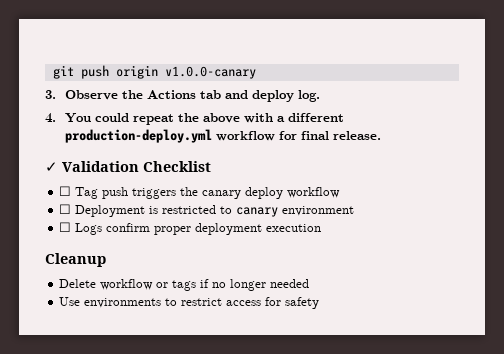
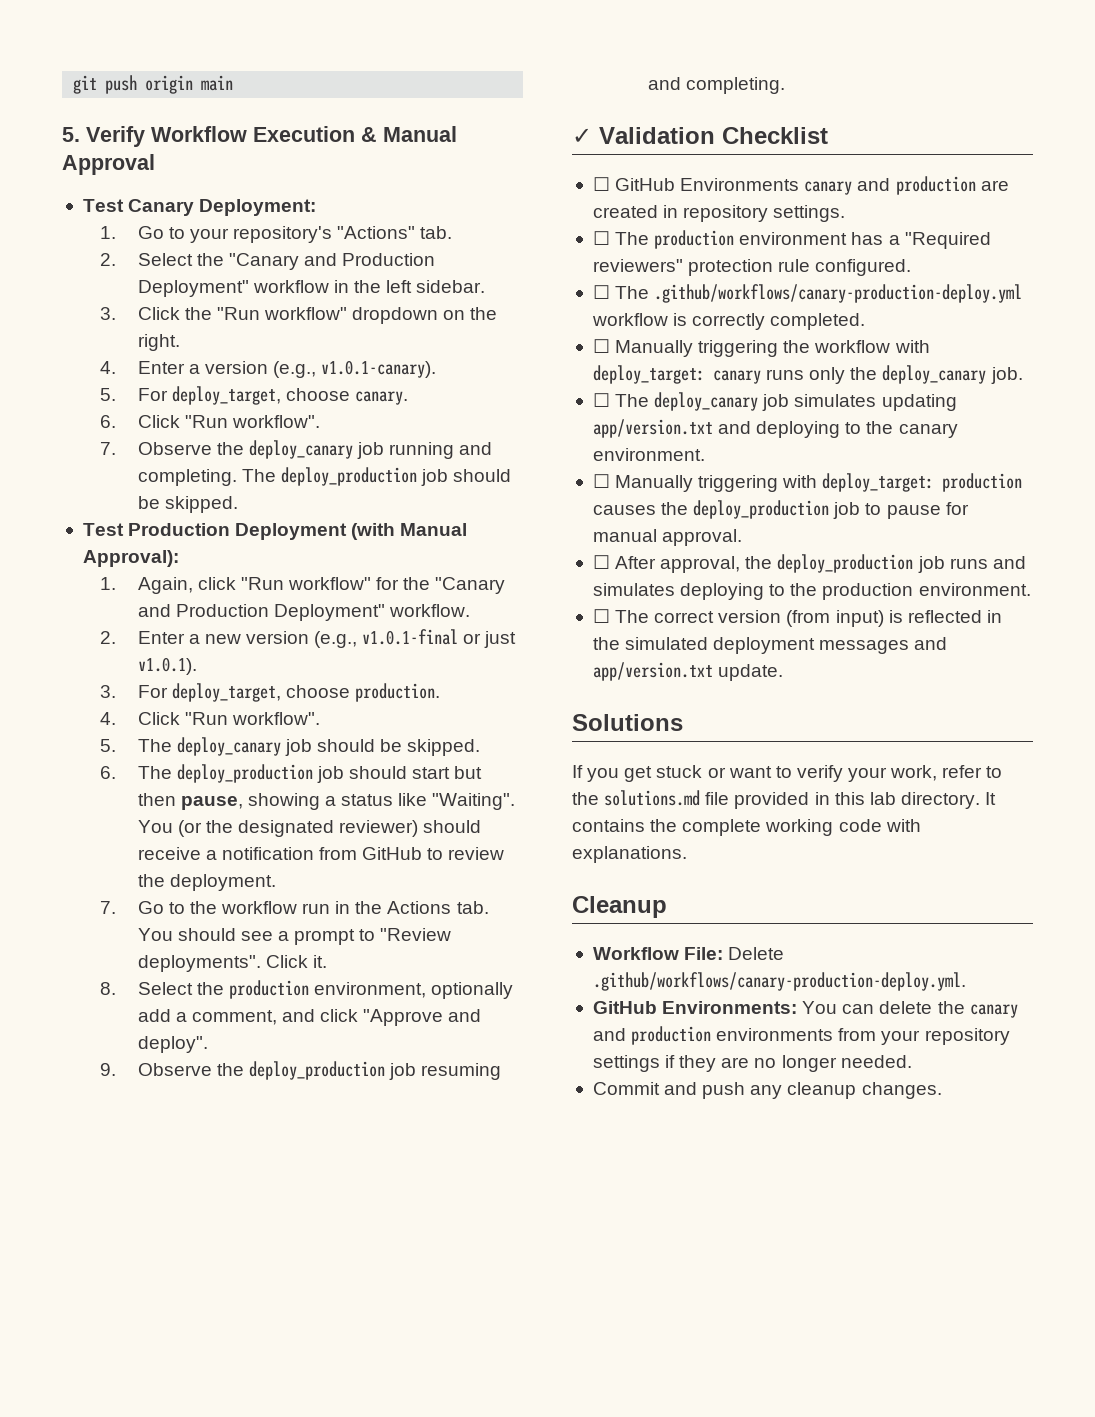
- git push origin v1.0.0-canary
- 3. Observe the Actions tab and deploy log.
- 4. You could repeat the above with a different production-deploy.yml workflow for final release.
+ git push origin main
+ 5. Verify Workflow Execution & Manual Approval
+ Test Canary Deployment:
+ 1. Go to your repository's "Actions" tab.
+ 2. Select the "Canary and Production Deployment" workflow in the left sidebar.
+ 3. Click the "Run workflow" dropdown on the right.
+ 4. Enter a version (e.g., v1.0.1-canary).
+ 5. For deploy_target, choose canary.
+ 6. Click "Run workflow".
+ 7. Observe the deploy_canary job running and completing. The deploy_production job should be skipped.
+ Test Production Deployment (with Manual Approval):
+ 1. Again, click "Run workflow" for the "Canary and Production Deployment" workflow.
+ 2. Enter a new version (e.g., v1.0.1-final or just v1.0.1).
+ 3. For deploy_target, choose production.
+ 4. Click "Run workflow".
+ 5. The deploy_canary job should be skipped.
+ 6. The deploy_production job should start but then pause, showing a status like "Waiting". You (or the designated reviewer) should receive a notification from GitHub to review the deployment.
+ 7. Go to the workflow run in the Actions tab. You should see a prompt to "Review deployments". Click it.
+ 8. Select the production environment, optionally add a comment, and click "Approve and deploy".
+ 9. Observe the deploy_production job resuming and completing.
  ✓ Validation Checklist
- ☐ Tag push triggers the canary deploy workflow
- ☐ Deployment is restricted to canary environment
- ☐ Logs confirm proper deployment execution
+ ☐ GitHub Environments canary and production are created in repository settings.
+ ☐ The production environment has a "Required reviewers" protection rule configured.
+ ☐ The .github/workflows/canary-production-deploy.yml workflow is correctly completed.
+ ☐ Manually triggering the workflow with deploy_target: canary runs only the deploy_canary job.
+ ☐ The deploy_canary job simulates updating app/version.txt and deploying to the canary environment.
+ ☐ Manually triggering with deploy_target: production causes the deploy_production job to pause for manual approval.
+ ☐ After approval, the deploy_production job runs and simulates deploying to the production environment.
+ ☐ The correct version (from input) is reflected in the simulated deployment messages and app/version.txt update.
+ Solutions
+ If you get stuck or want to verify your work, refer to the solutions.md file provided in this lab directory. It contains the complete working code with explanations.
  Cleanup
- Delete workflow or tags if no longer needed
- Use environments to restrict access for safety
+ Workflow File: Delete .github/workflows/canary-production-deploy.yml.
+ GitHub Environments: You can delete the canary and production environments from your repository settings if they are no longer needed.
+ Commit and push any cleanup changes.

